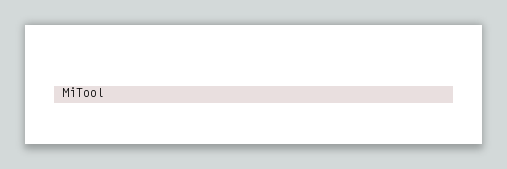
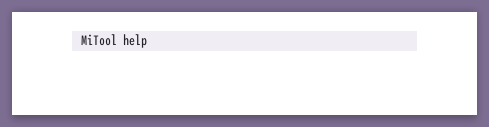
- MiTool
+ MiTool help

